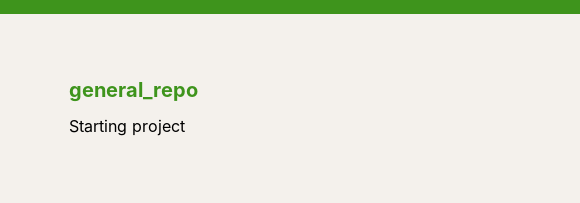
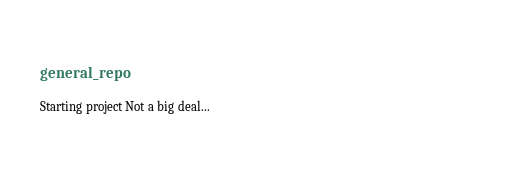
- Starting project
+ Starting project Not a big deal...

